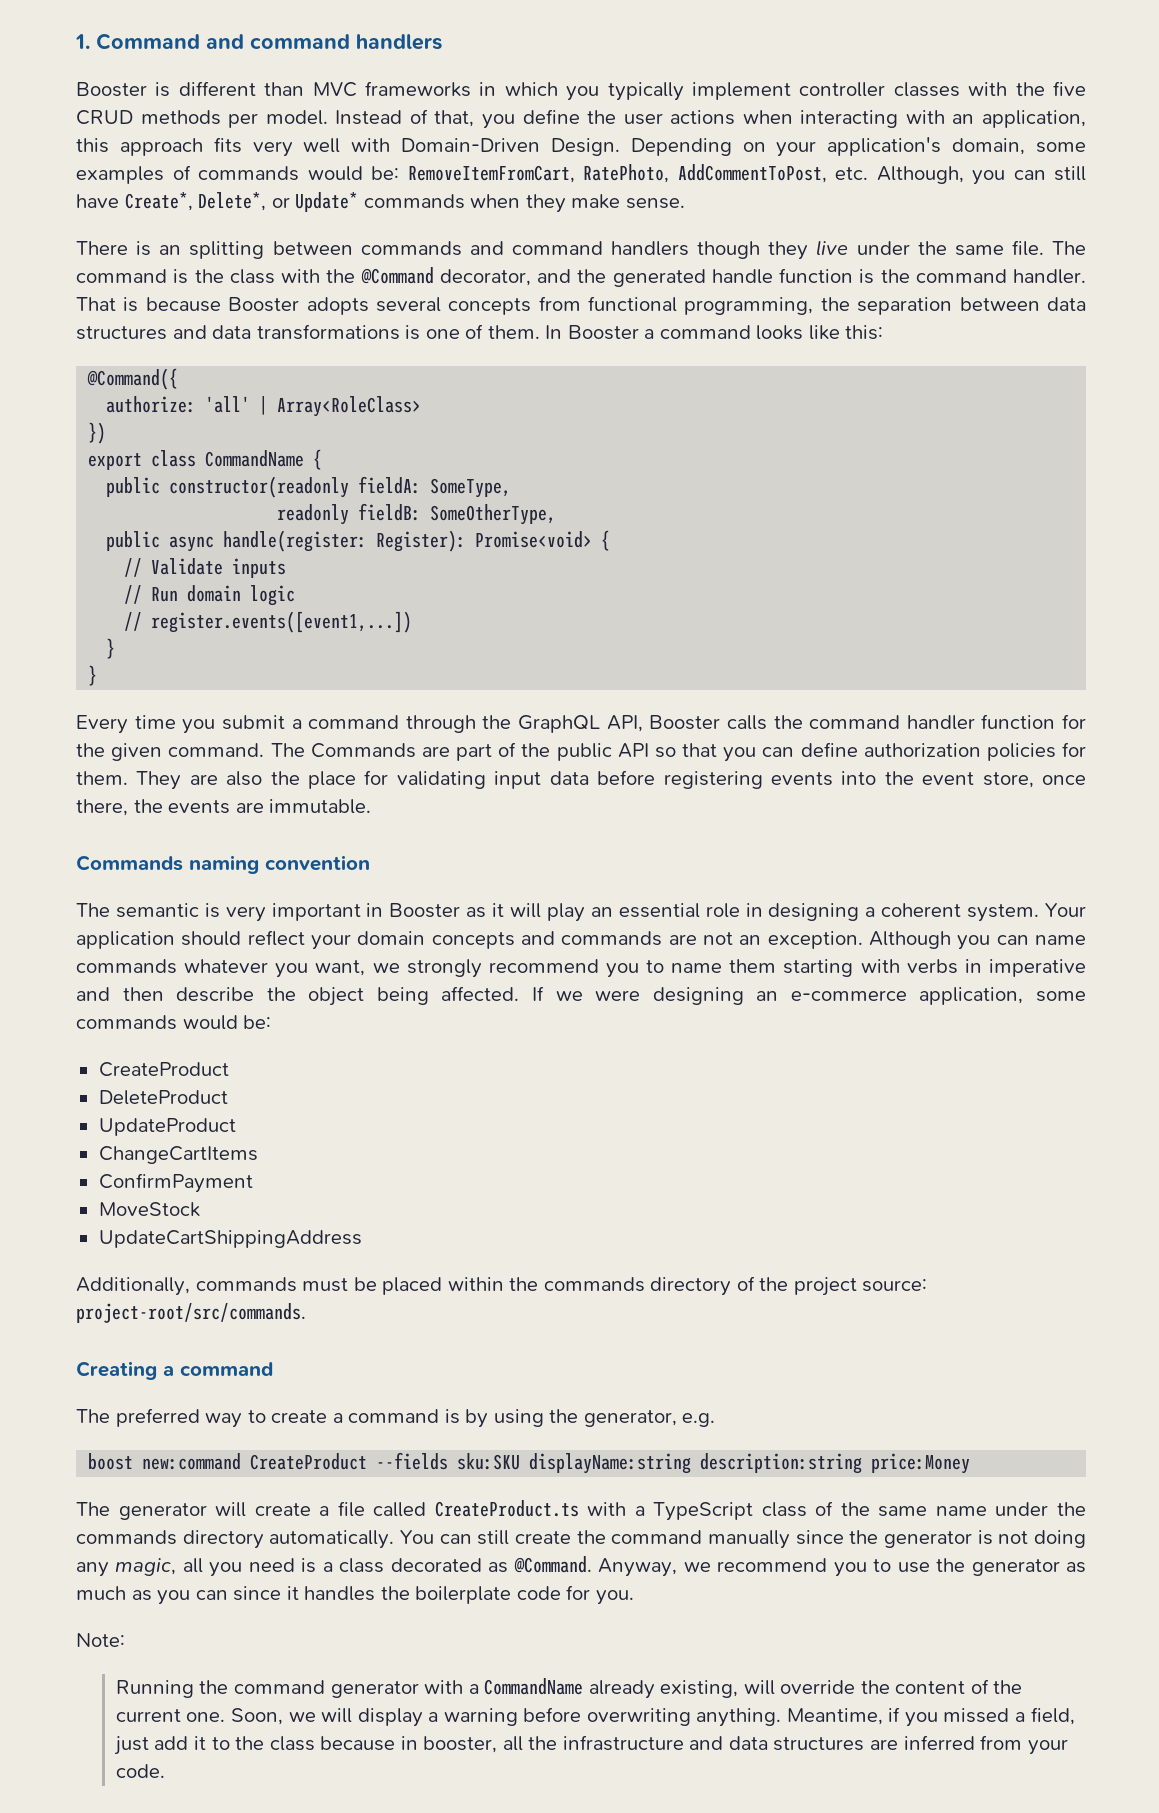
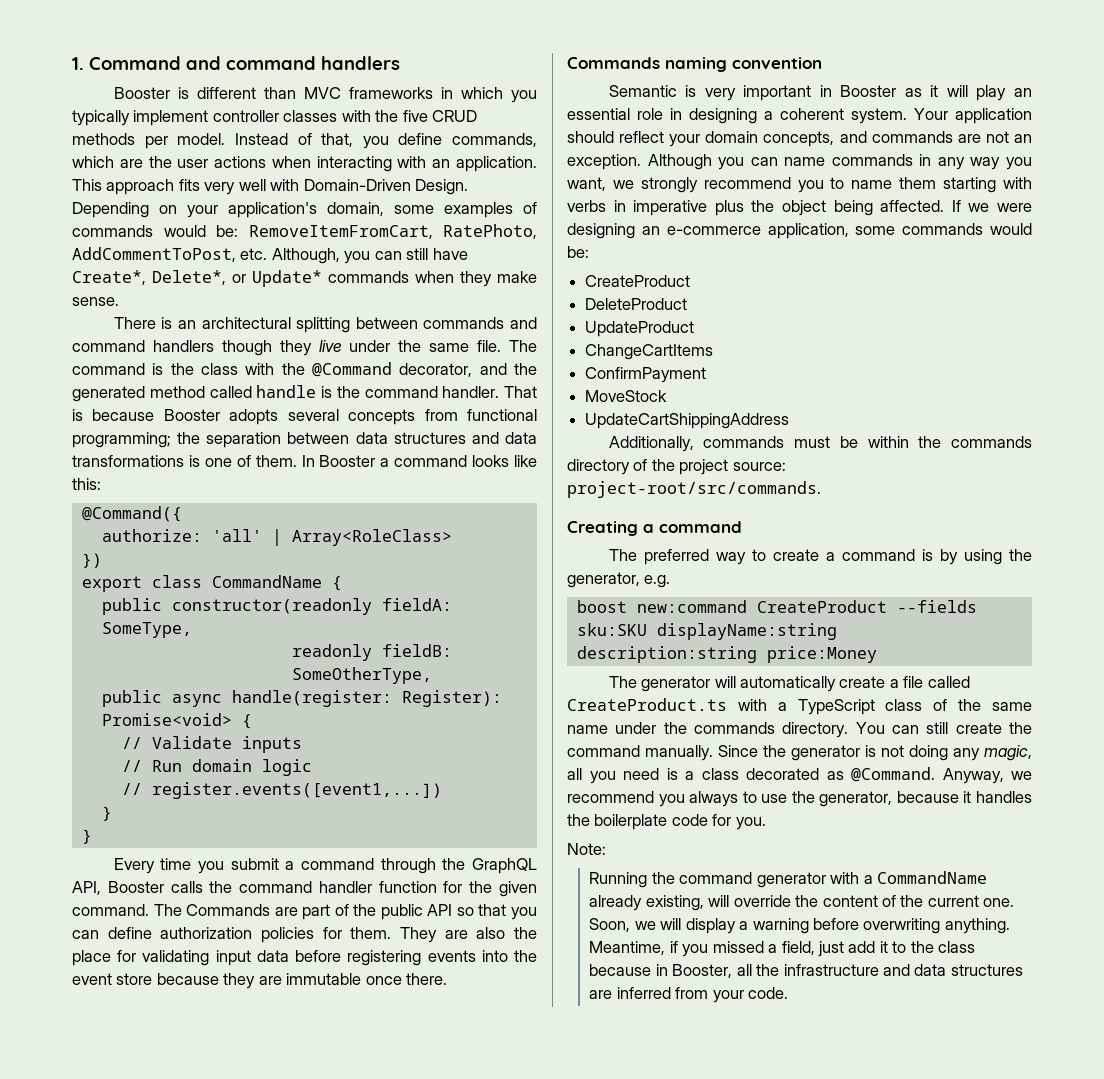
- Instead of that, you define the user actions when interacting with an application, this approach fits very well with Domain-Driven Design.
+ Instead of that, you define commands, which are the user actions when interacting with an application. This approach fits very well with Domain-Driven Design.
- There is an splitting between commands and command handlers though they live under the same file.
+ There is an architectural splitting between commands and command handlers though they live under the same file.
- The command is the class with the @Command decorator, and the generated handle function is the command handler.
+ The command is the class with the @Command decorator, and the generated method called handle is the command handler.
- That is because Booster adopts several concepts from functional programming, the separation between data structures and data transformations is one of them.
+ That is because Booster adopts several concepts from functional programming; the separation between data structures and data transformations is one of them.
- They are also the place for validating input data before registering events into the event store, once there, the events are immutable.
+ They are also the place for validating input data before registering events into the event store because they are immutable once there.
- The semantic is very important in Booster as it will play an essential role in designing a coherent system.
+ Semantic is very important in Booster as it will play an essential role in designing a coherent system.
- Your application should reflect your domain concepts and commands are not an exception.
+ Your application should reflect your domain concepts, and commands are not an exception.
- Although you can name commands whatever you want, we strongly recommend you to name them starting with verbs in imperative and then describe the object being affected.
+ Although you can name commands in any way you want, we strongly recommend you to name them starting with verbs in imperative plus the object being affected.
- Additionally, commands must be placed within the commands directory of the project source: project-root/src/commands.
+ Additionally, commands must be within the commands directory of the project source: project-root/src/commands.
- The generator will create a file called CreateProduct.ts with a TypeScript class of the same name under the commands directory automatically.
+ The generator will automatically create a file called CreateProduct.ts with a TypeScript class of the same name under the commands directory.
- You can still create the command manually since the generator is not doing any magic, all you need is a class decorated as @Command.
+ You can still create the command manually. Since the generator is not doing any magic, all you need is a class decorated as @Command.
- Anyway, we recommend you to use the generator as much as you can since it handles the boilerplate code for you.
+ Anyway, we recommend you always to use the generator, because it handles the boilerplate code for you.
- Meantime, if you missed a field, just add it to the class because in booster, all the infrastructure and data structures are inferred from your code.
+ Meantime, if you missed a field, just add it to the class because in Booster, all the infrastructure and data structures are inferred from your code.

